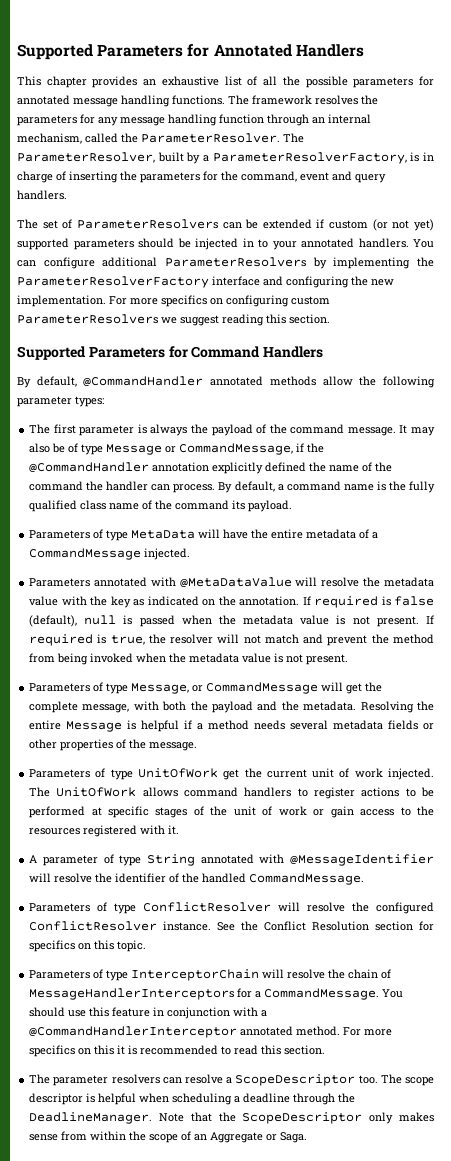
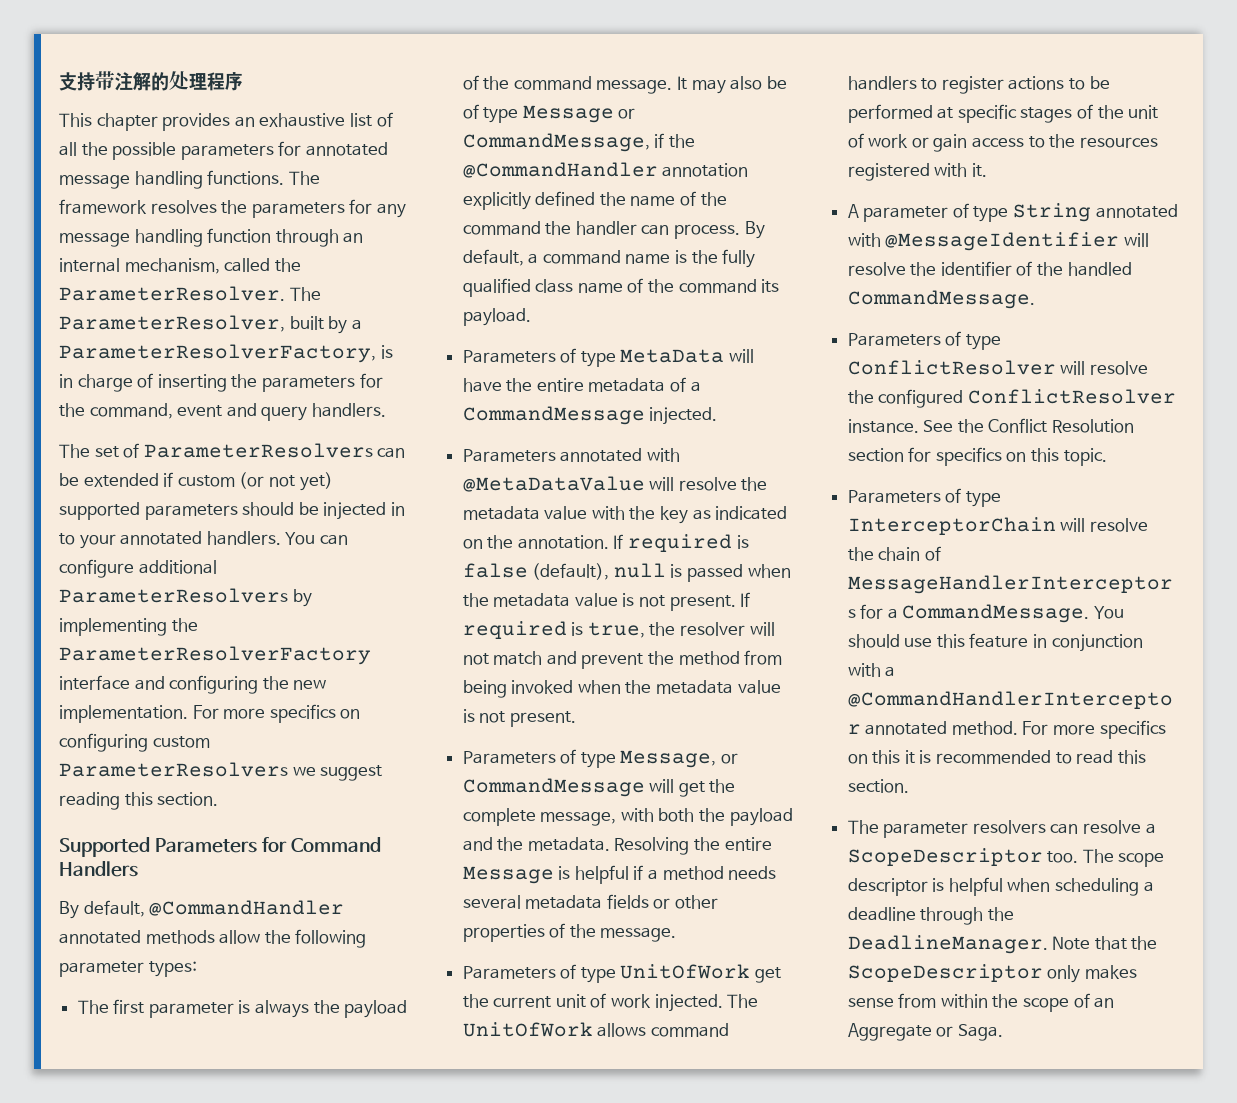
- Supported Parameters for Annotated Handlers
+ 支持带注解的处理程序

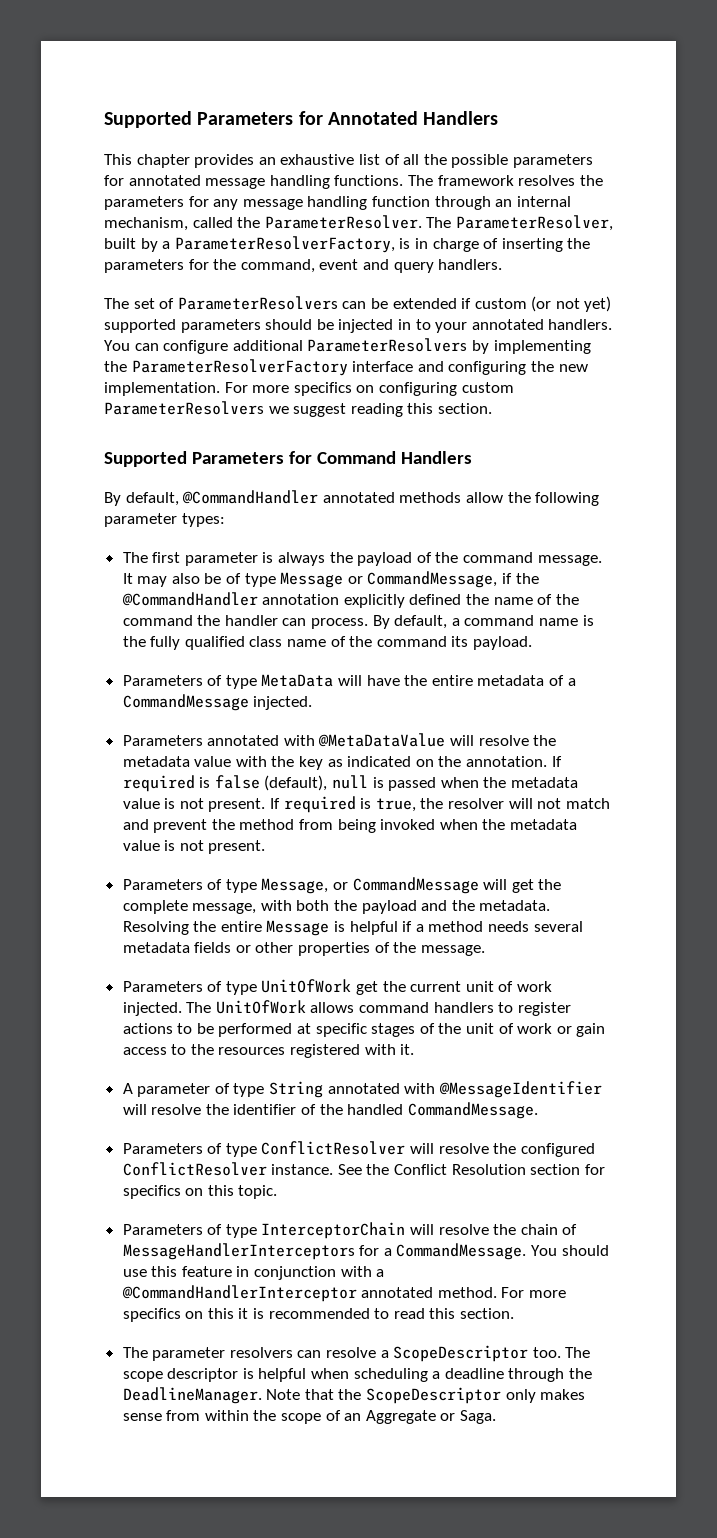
- 支持带注解的处理程序
+ Supported Parameters for Annotated Handlers

